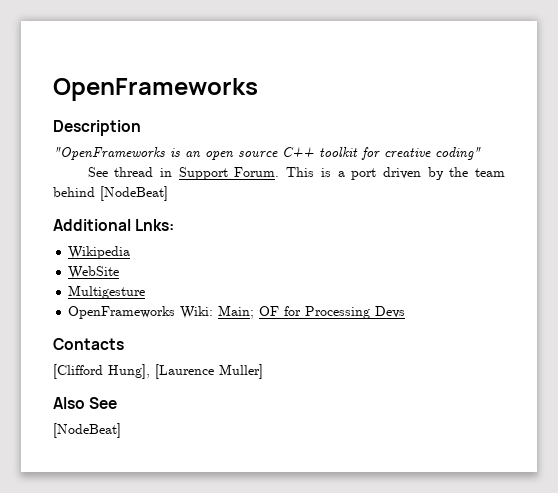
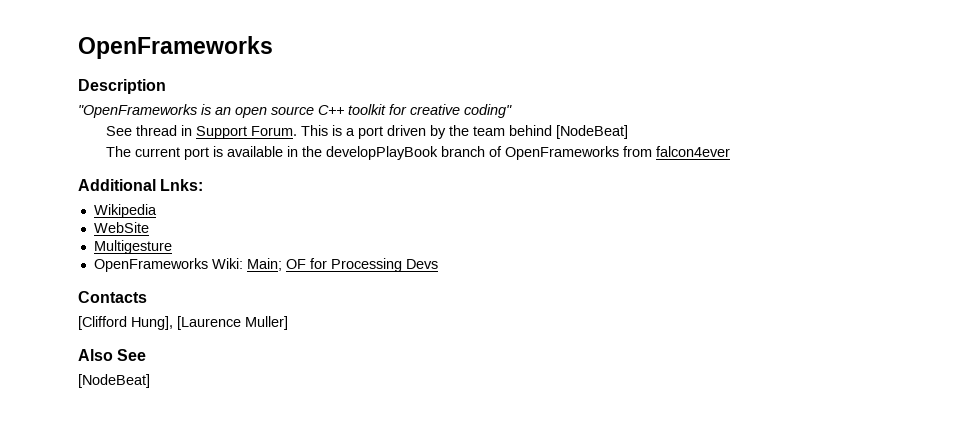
+ The current port is available in the developPlayBook branch of OpenFrameworks from falcon4ever

